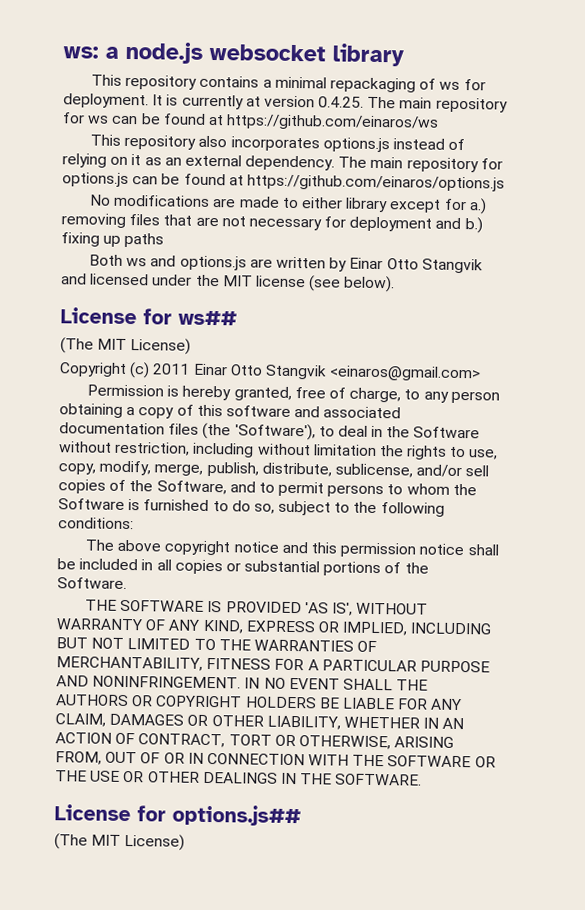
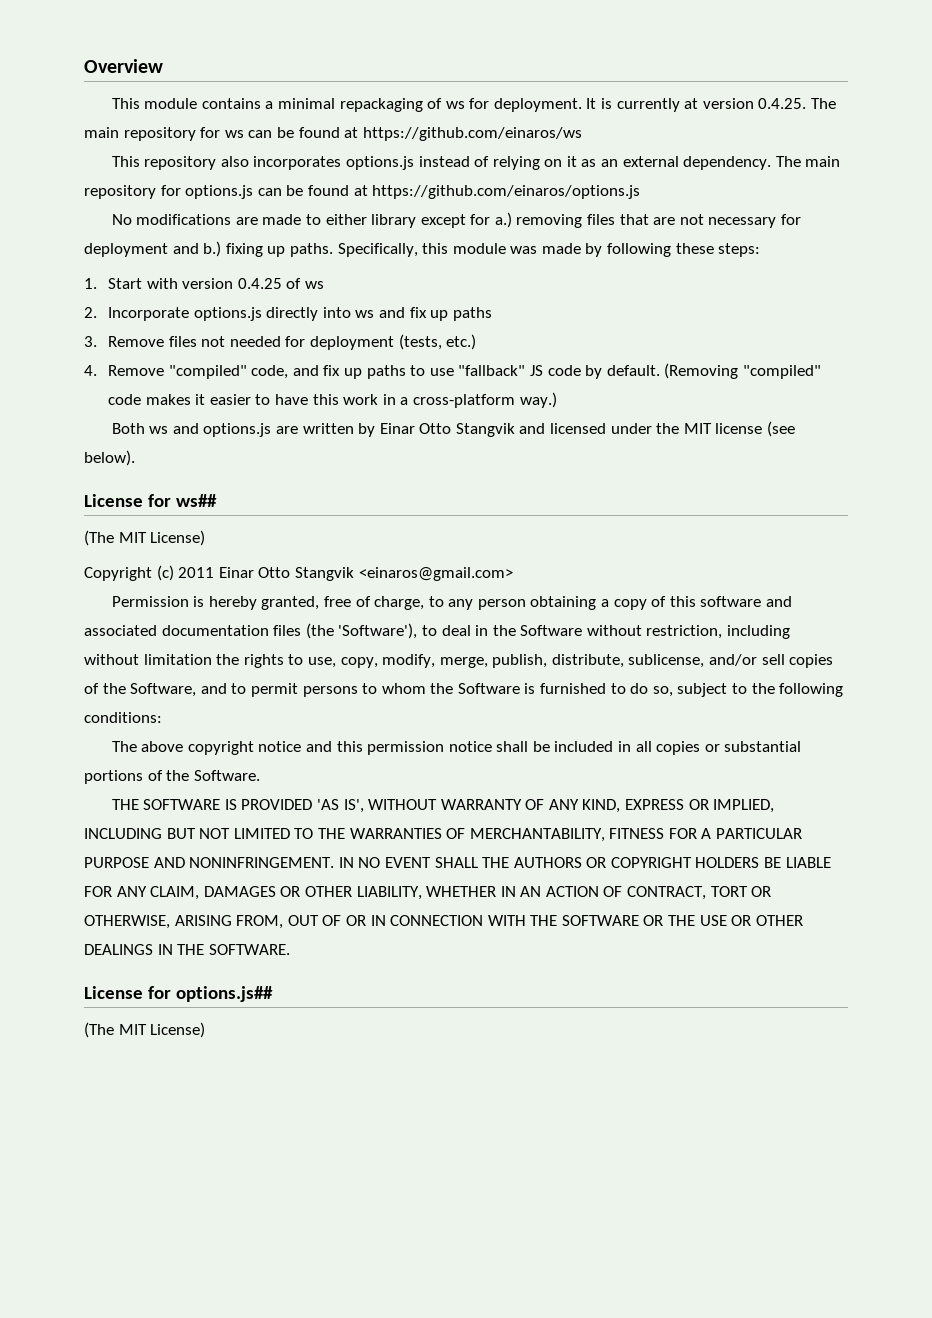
- ws: a node.js websocket library
- This repository contains a minimal repackaging of ws for deployment.
+ Overview
+ This module contains a minimal repackaging of ws for deployment.
- No modifications are made to either library except for a.) removing files that are not necessary for deployment and b.) fixing up paths
+ No modifications are made to either library except for a.) removing files that are not necessary for deployment and b.) fixing up paths. Specifically, this module was made by following these steps:
+ 1. Start with version 0.4.25 of ws
+ 2. Incorporate options.js directly into ws and fix up paths
+ 3. Remove files not needed for deployment (tests, etc.)
+ 4. Remove "compiled" code, and fix up paths to use "fallback" JS code by default. (Removing "compiled" code makes it easier to have this work in a cross-platform way.)

